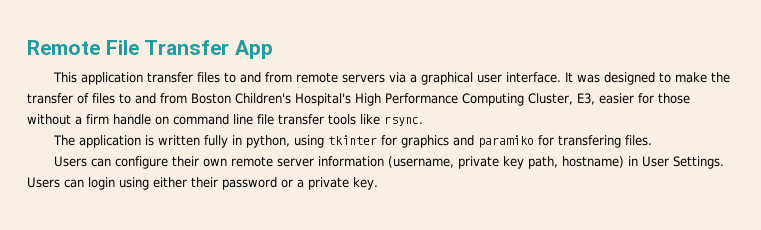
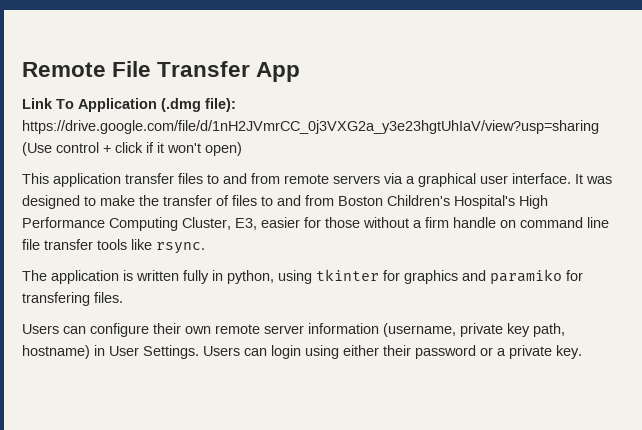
+ Link To Application (.dmg file): https://drive.google.com/file/d/1nH2JVmrCC_0j3VXG2a_y3e23hgtUhIaV/view?usp=sharing (Use control + click if it won't open)

